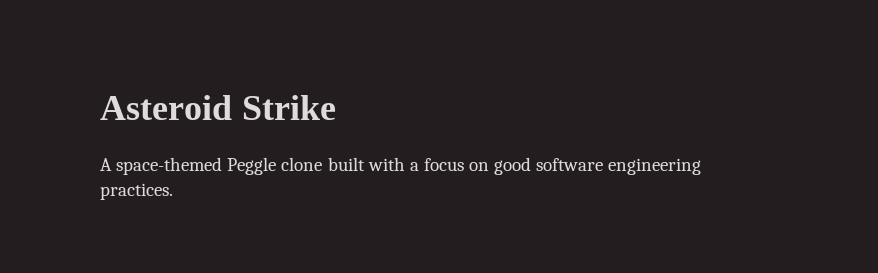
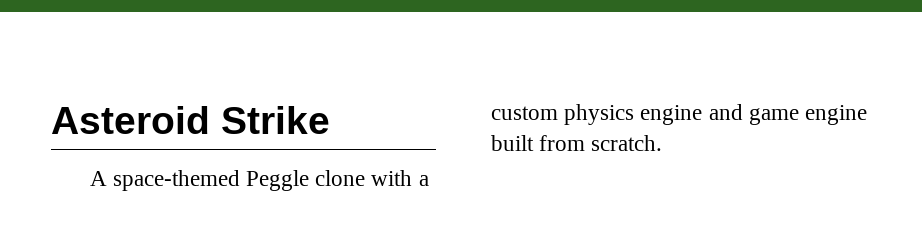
- A space-themed Peggle clone built with a focus on good software engineering practices.
+ A space-themed Peggle clone with a custom physics engine and game engine built from scratch.

